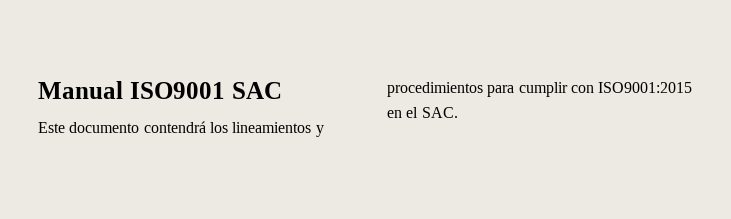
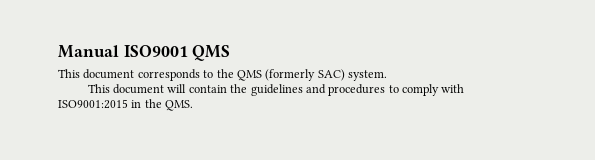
- Manual ISO9001 SAC
- Este documento contendrá los lineamientos y procedimientos para cumplir con ISO9001:2015 en el SAC.
+ Manual ISO9001 QMS
+ This document corresponds to the QMS (formerly SAC) system.
+ This document will contain the guidelines and procedures to comply with ISO9001:2015 in the QMS.

